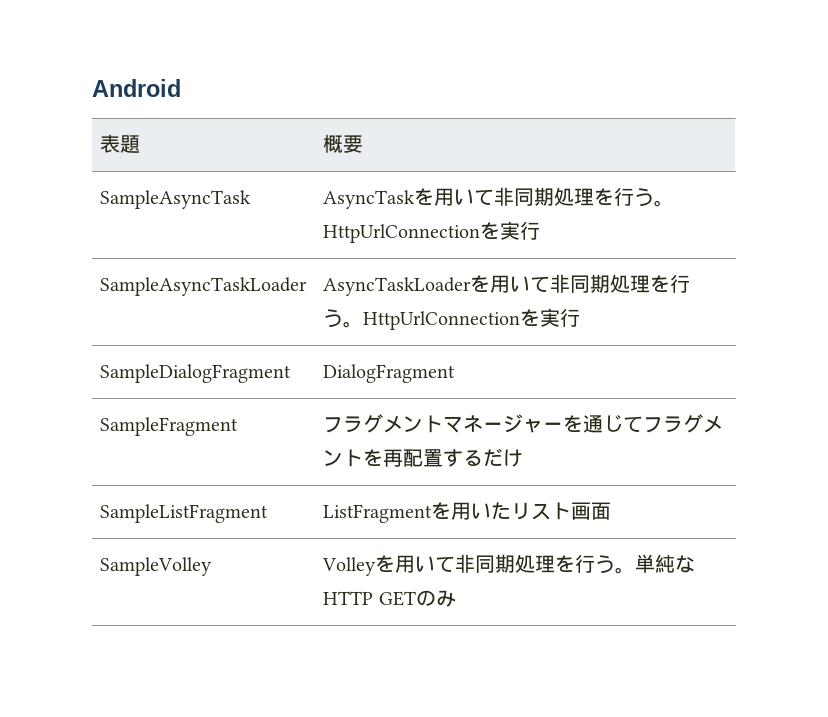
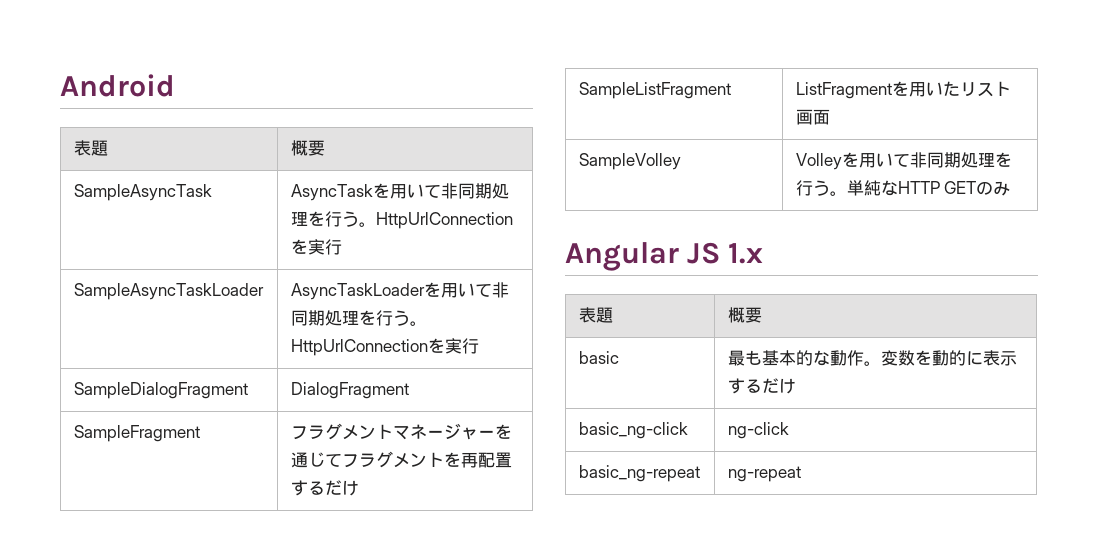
+ Angular JS 1.x
+ 表題 | 概要
+ basic | 最も基本的な動作。変数を動的に表示するだけ
+ basic_ng-click | ng-click
+ basic_ng-repeat | ng-repeat

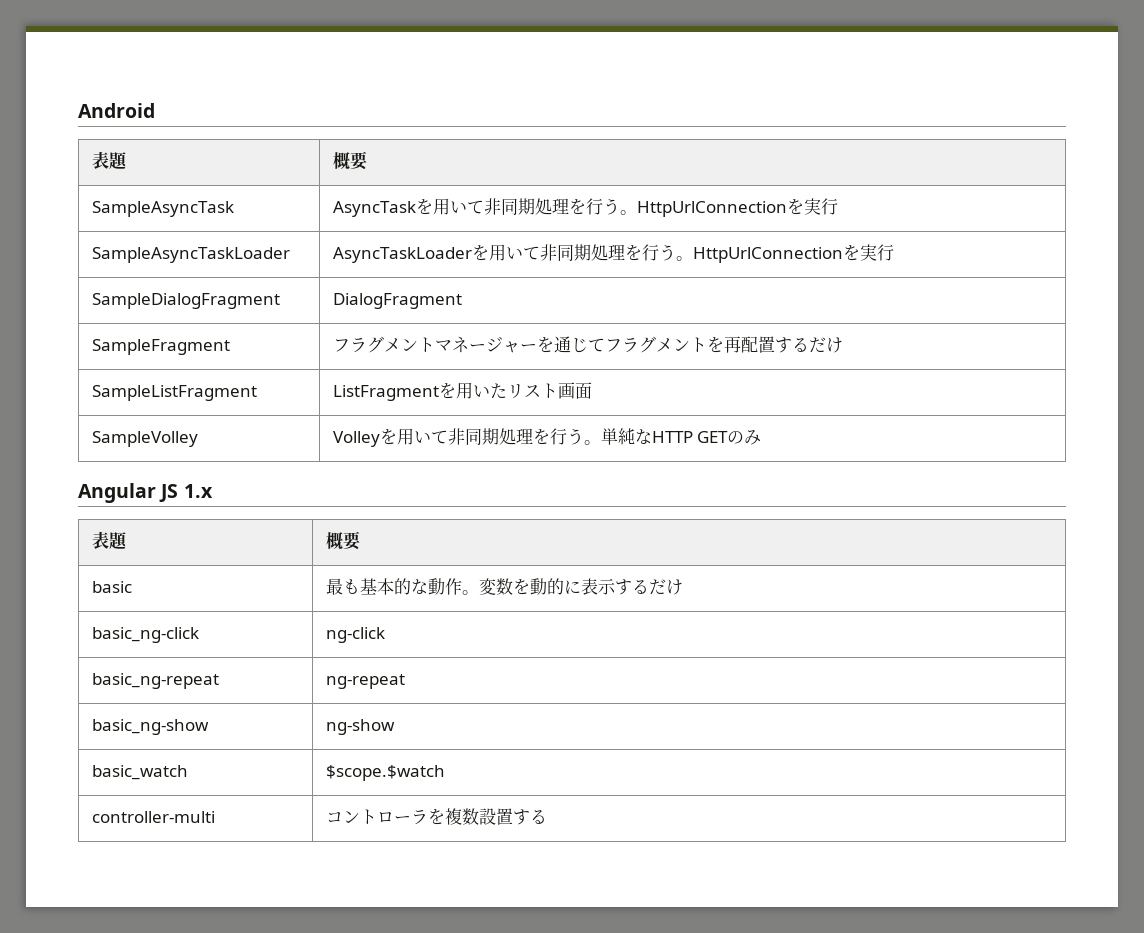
+ basic_ng-show | ng-show
+ basic_watch | $scope.$watch
+ controller-multi | コントローラを複数設置する

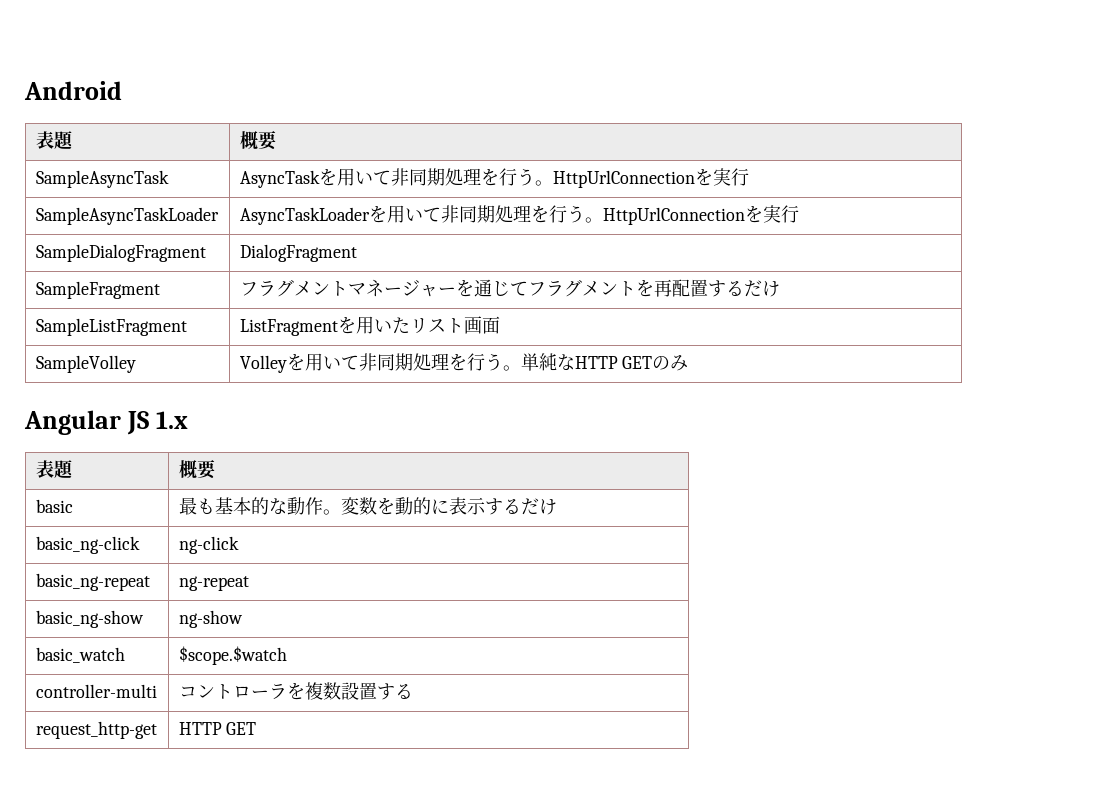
+ request_http-get | HTTP GET

